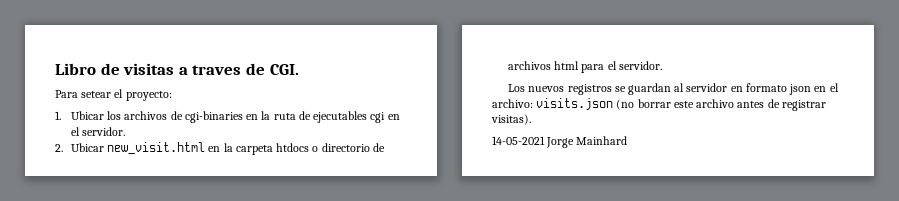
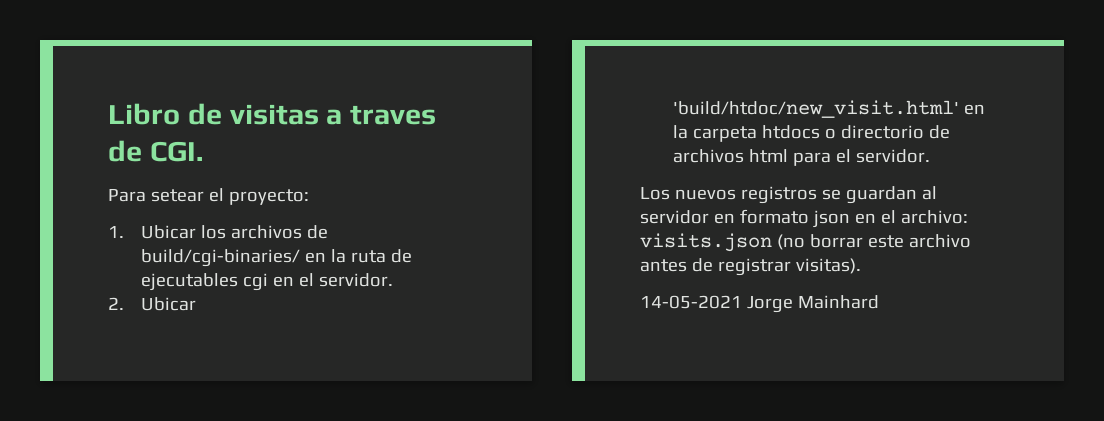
- 1. Ubicar los archivos de cgi-binaries en la ruta de ejecutables cgi en el servidor.
+ 1. Ubicar los archivos de build/cgi-binaries/ en la ruta de ejecutables cgi en el servidor.
- 2. Ubicar new_visit.html en la carpeta htdocs o directorio de archivos html para el servidor.
+ 2. Ubicar 'build/htdoc/new_visit.html' en la carpeta htdocs o directorio de archivos html para el servidor.

